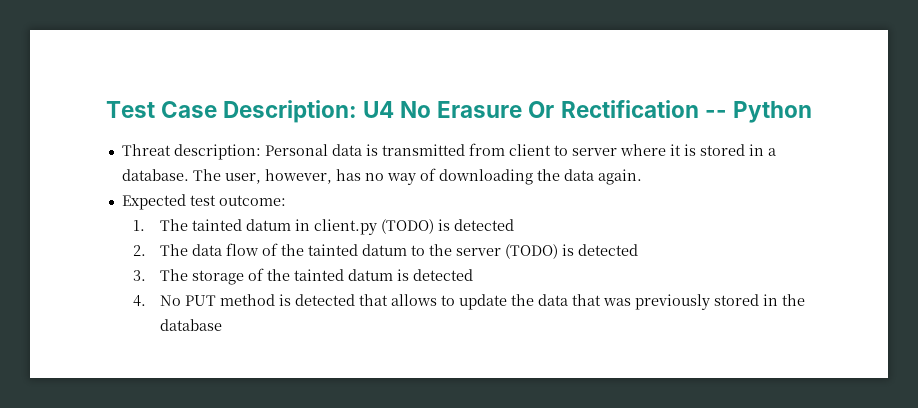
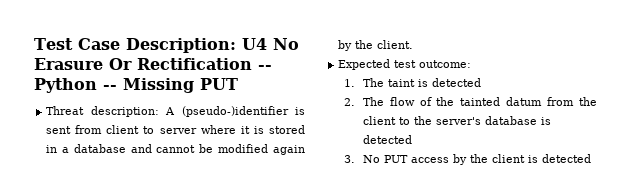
- Test Case Description: U4 No Erasure Or Rectification -- Python
+ Test Case Description: U4 No Erasure Or Rectification -- Python -- Missing PUT
- Threat description: Personal data is transmitted from client to server where it is stored in a database. The user, however, has no way of downloading the data again.
+ Threat description: A (pseudo-)identifier is sent from client to server where it is stored in a database and cannot be modified again by the client.
- 1. The tainted datum in client.py (TODO) is detected
+ 1. The taint is detected
- 2. The data flow of the tainted datum to the server (TODO) is detected
- 3. The storage of the tainted datum is detected
- 4. No PUT method is detected that allows to update the data that was previously stored in the database
+ 2. The flow of the tainted datum from the client to the server's database is detected
+ 3. No PUT access by the client is detected

